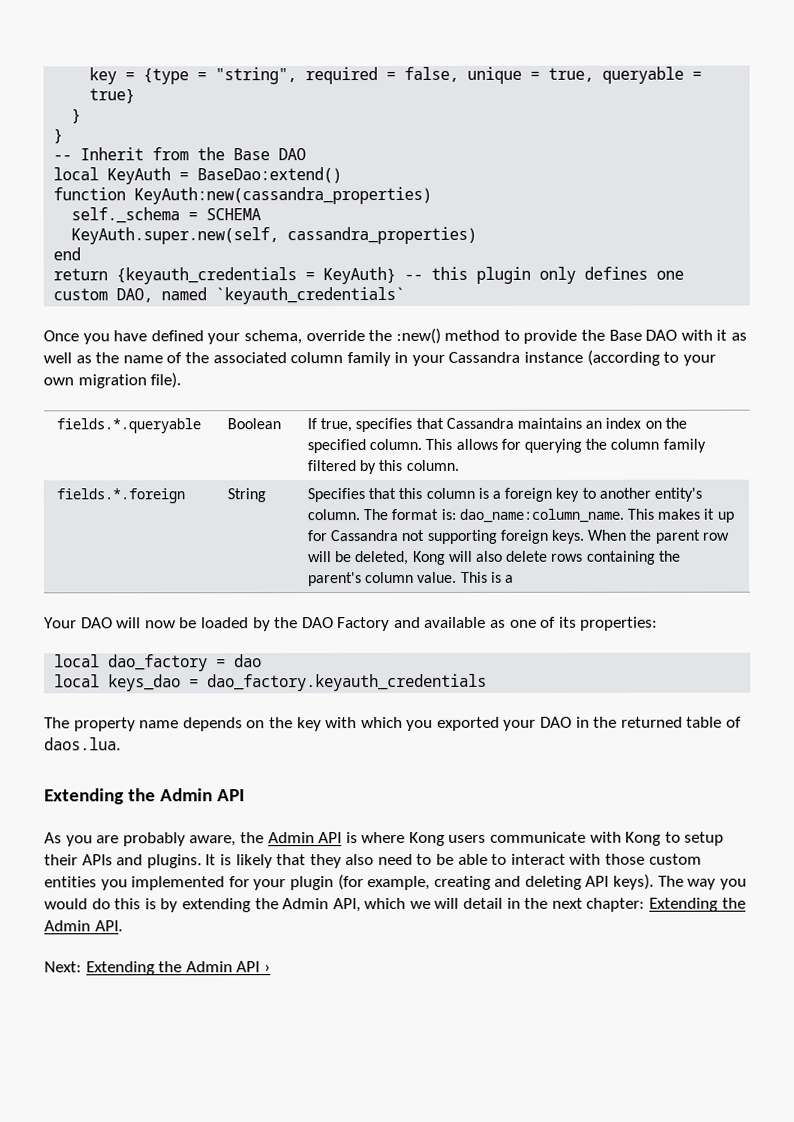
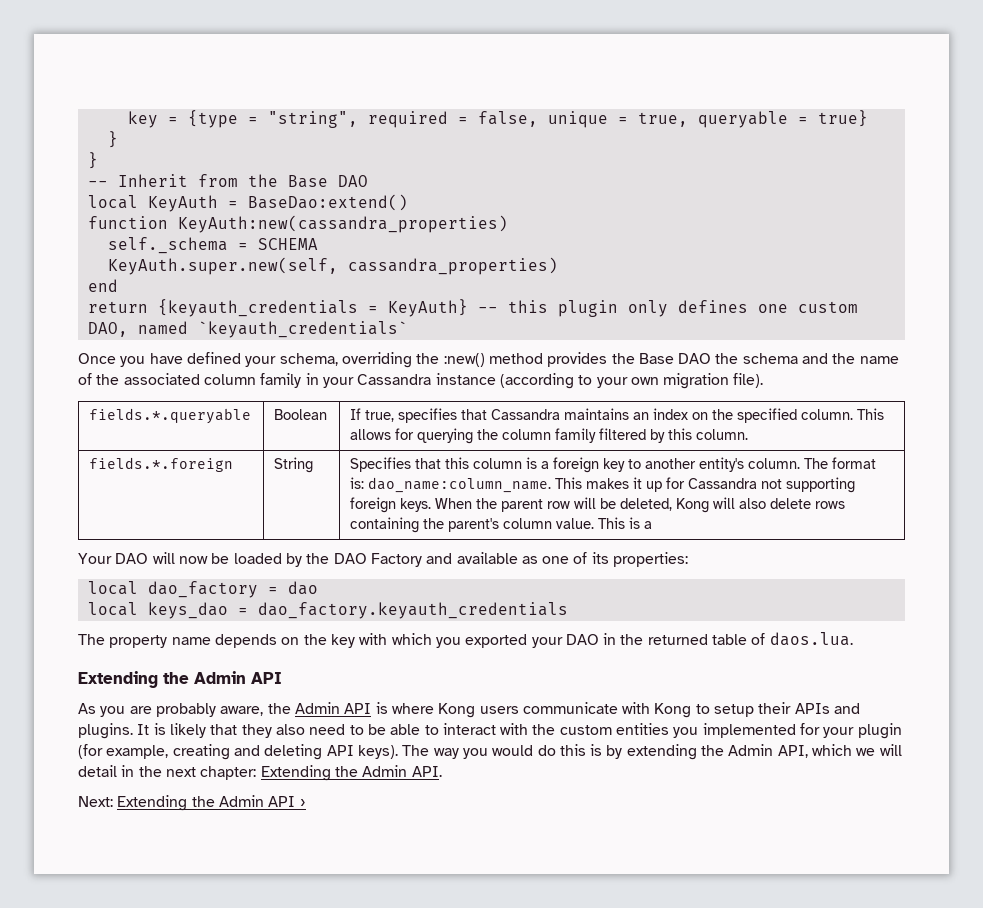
- Once you have defined your schema, override the :new() method to provide the Base DAO with it as well as the name of the associated column family in your Cassandra instance (according to your own migration file).
+ Once you have defined your schema, overriding the :new() method provides the Base DAO the schema and the name of the associated column family in your Cassandra instance (according to your own migration file).
- It is likely that they also need to be able to interact with those custom entities you implemented for your plugin (for example, creating and deleting API keys).
+ It is likely that they also need to be able to interact with the custom entities you implemented for your plugin (for example, creating and deleting API keys).

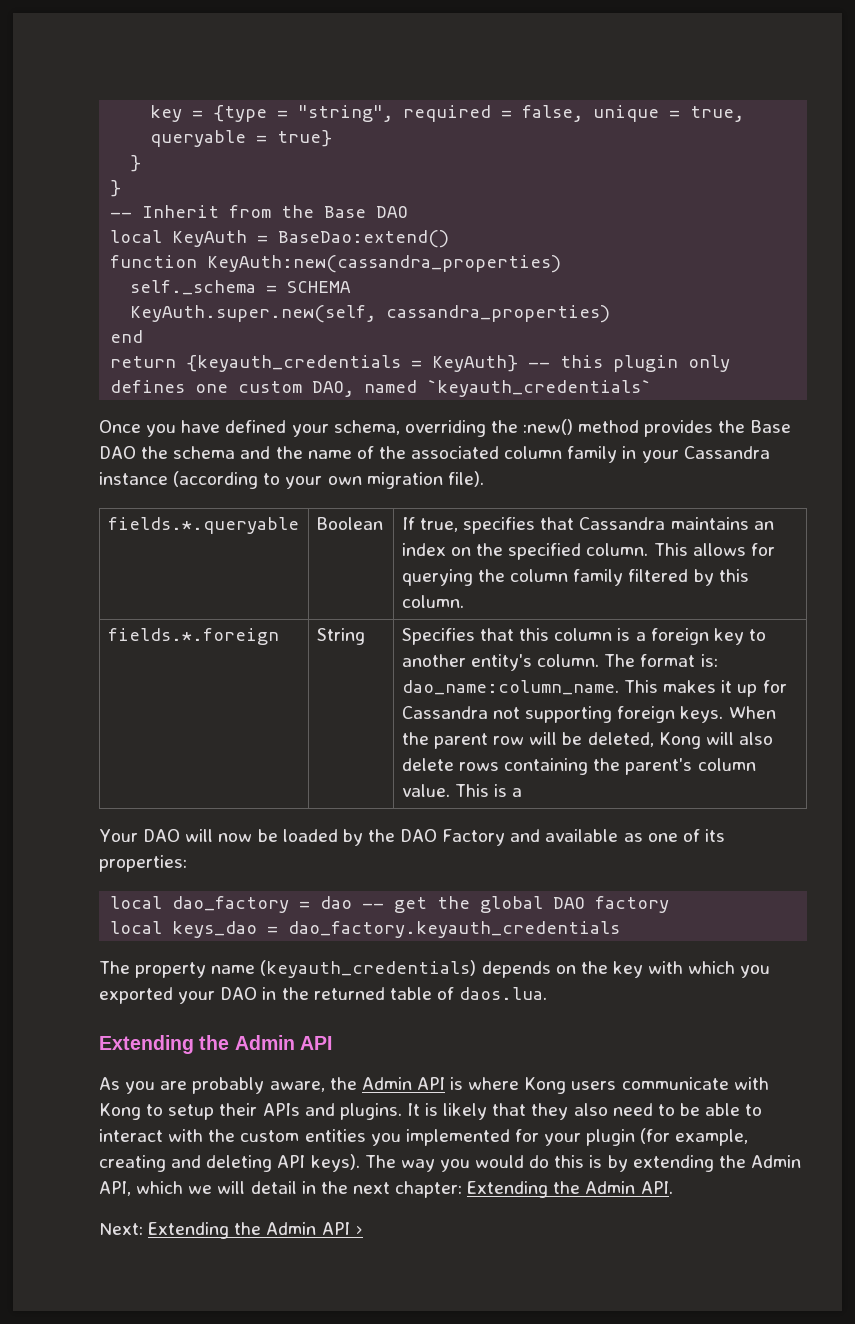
- local dao_factory = dao
+ local dao_factory = dao -- get the global DAO factory
- The property name depends on the key with which you exported your DAO in the returned table of daos.lua.
+ The property name (keyauth_credentials) depends on the key with which you exported your DAO in the returned table of daos.lua.

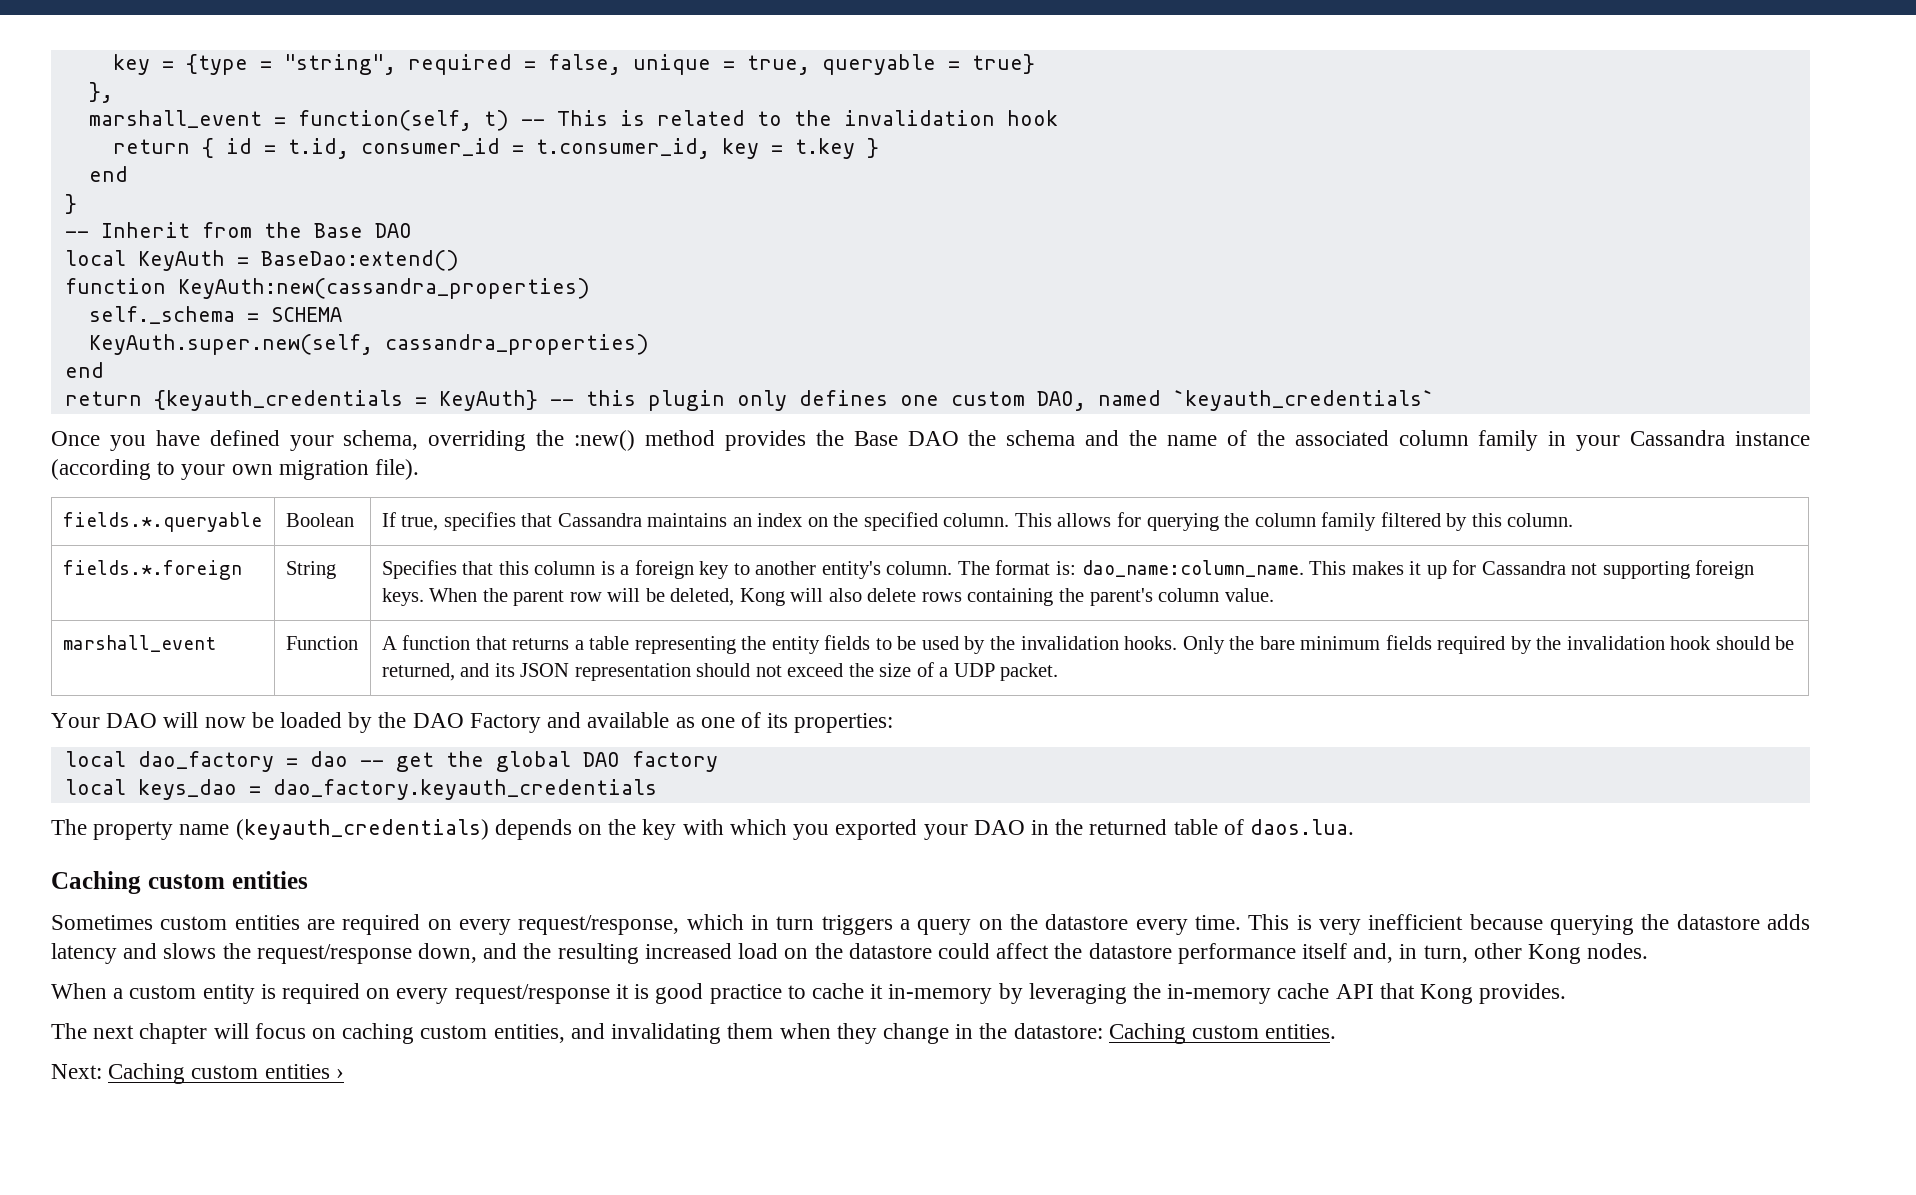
  key = {type = "string", required = false, unique = true, queryable = true}
- }
+ },
+ marshall_event = function(self, t) -- This is related to the invalidation hook
+ return { id = t.id, consumer_id = t.consumer_id, key = t.key }
+ end
- When the parent row will be deleted, Kong will also delete rows containing the parent's column value. This is a
+ When the parent row will be deleted, Kong will also delete rows containing the parent's column value.
+ marshall_event | Function | A function that returns a table representing the entity fields to be used by the invalidation hooks. Only the bare minimum fields required by the invalidation hook should be returned, and its JSON representation should not exceed the size of a UDP packet.
  The property name (keyauth_credentials) depends on the key with which you exported your DAO in the returned table of daos.lua.
- Extending the Admin API
- As you are probably aware, the Admin API is where Kong users communicate with Kong to setup their APIs and plugins. It is likely that they also need to be able to interact with the custom entities you implemented for your plugin (for example, creating and deleting API keys). The way you would do this is by extending the Admin API, which we will detail in the next chapter: Extending the Admin API.
- Next: Extending the Admin API ›
+ Caching custom entities
+ Sometimes custom entities are required on every request/response, which in turn triggers a query on the datastore every time. This is very inefficient because querying the datastore adds latency and slows the request/response down, and the resulting increased load on the datastore could affect the datastore performance itself and, in turn, other Kong nodes.
+ When a custom entity is required on every request/response it is good practice to cache it in-memory by leveraging the in-memory cache API that Kong provides.
+ The next chapter will focus on caching custom entities, and invalidating them when they change in the datastore: Caching custom entities.
+ Next: Caching custom entities ›

